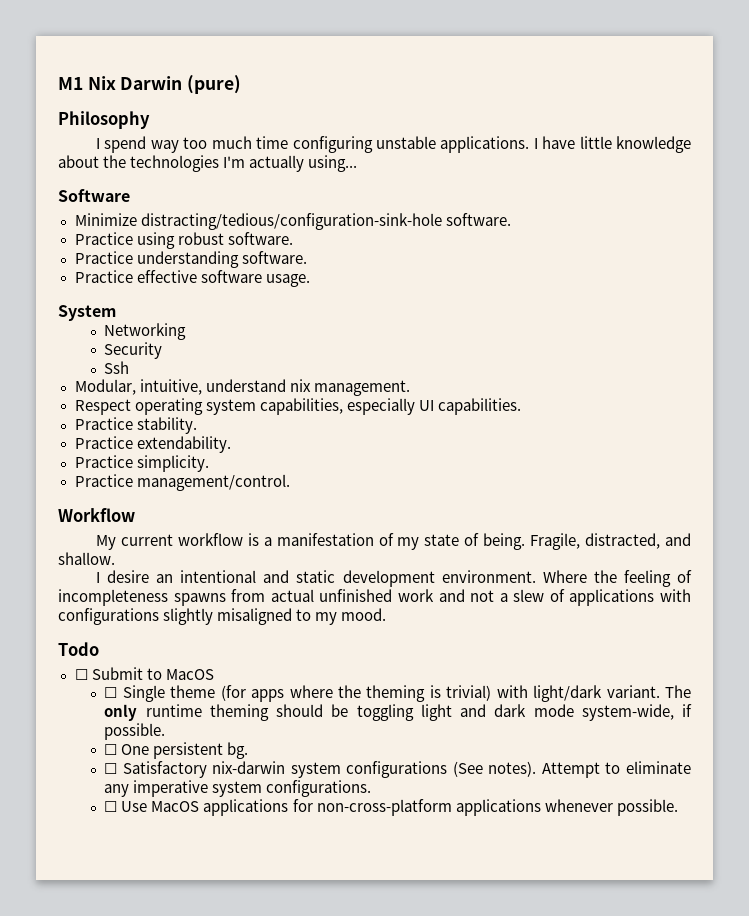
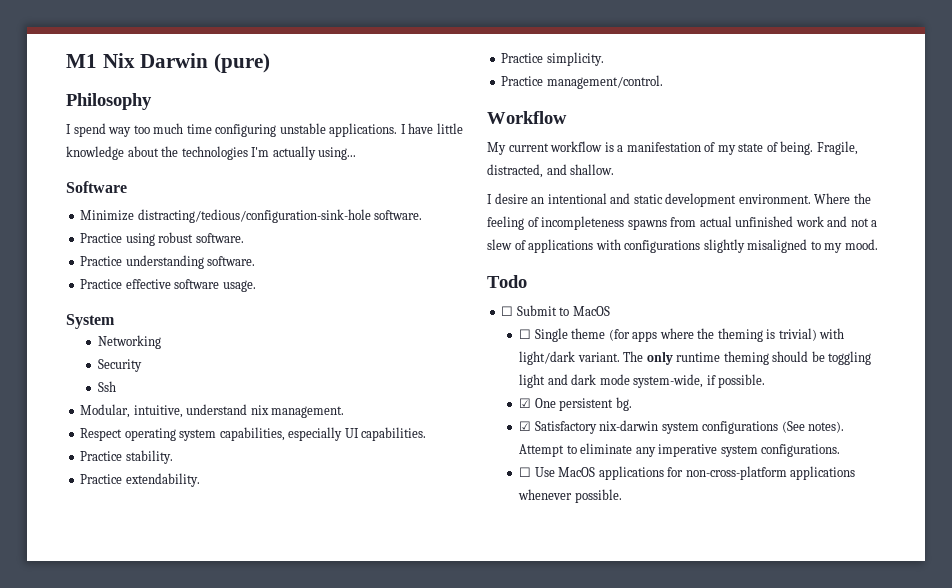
- ☐ One persistent bg.
+ ☑ One persistent bg.
- ☐ Satisfactory nix-darwin system configurations (See notes).
+ ☑ Satisfactory nix-darwin system configurations (See notes).

